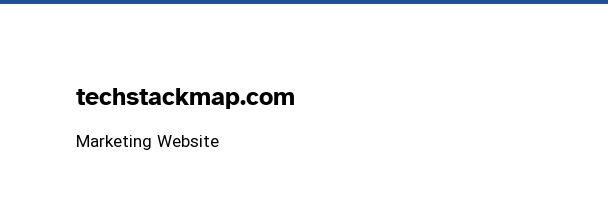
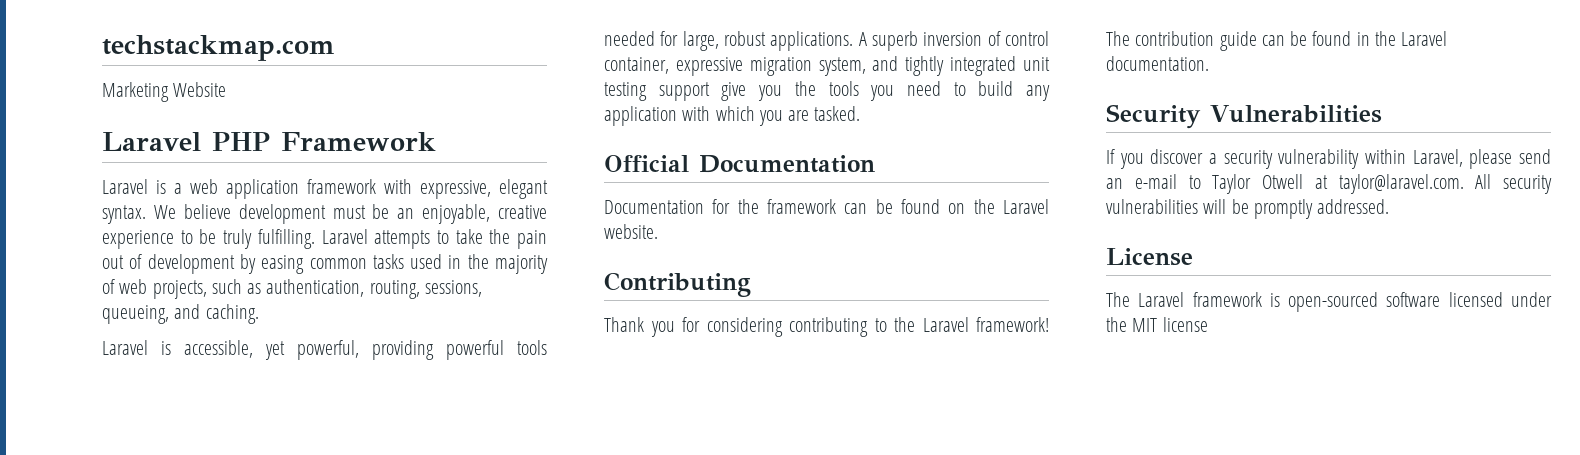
+ Laravel PHP Framework
+ Laravel is a web application framework with expressive, elegant syntax. We believe development must be an enjoyable, creative experience to be truly fulfilling. Laravel attempts to take the pain out of development by easing common tasks used in the majority of web projects, such as authentication, routing, sessions, queueing, and caching.
+ Laravel is accessible, yet powerful, providing powerful tools needed for large, robust applications. A superb inversion of control container, expressive migration system, and tightly integrated unit testing support give you the tools you need to build any application with which you are tasked.
+ Official Documentation
+ Documentation for the framework can be found on the Laravel website.
+ Contributing
+ Thank you for considering contributing to the Laravel framework! The contribution guide can be found in the Laravel documentation.
+ Security Vulnerabilities
+ If you discover a security vulnerability within Laravel, please send an e-mail to Taylor Otwell at taylor@laravel.com. All security vulnerabilities will be promptly addressed.
+ License
+ The Laravel framework is open-sourced software licensed under the MIT license

